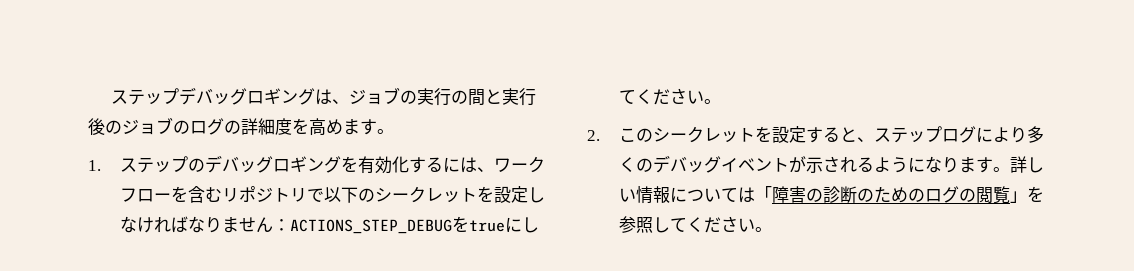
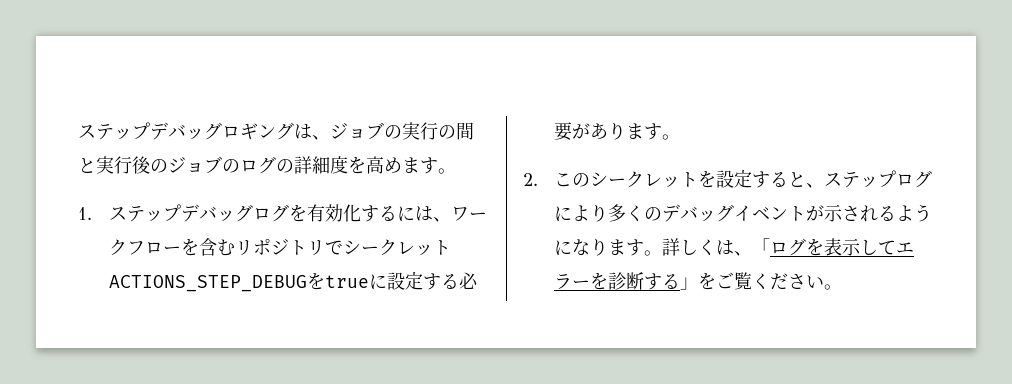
- 1.ステップのデバッグロギングを有効化するには、ワークフローを含むリポジトリで以下のシークレットを設定しなければなりません：ACTIONS_STEP_DEBUGをtrueにしてください。
+ 1.ステップデバッグログを有効化するには、ワークフローを含むリポジトリでシークレットACTIONS_STEP_DEBUGをtrueに設定する必要があります。
- 詳しい情報については「障害の診断のためのログの閲覧」を参照してください。
+ 詳しくは、「ログを表示してエラーを診断する」をご覧ください。

